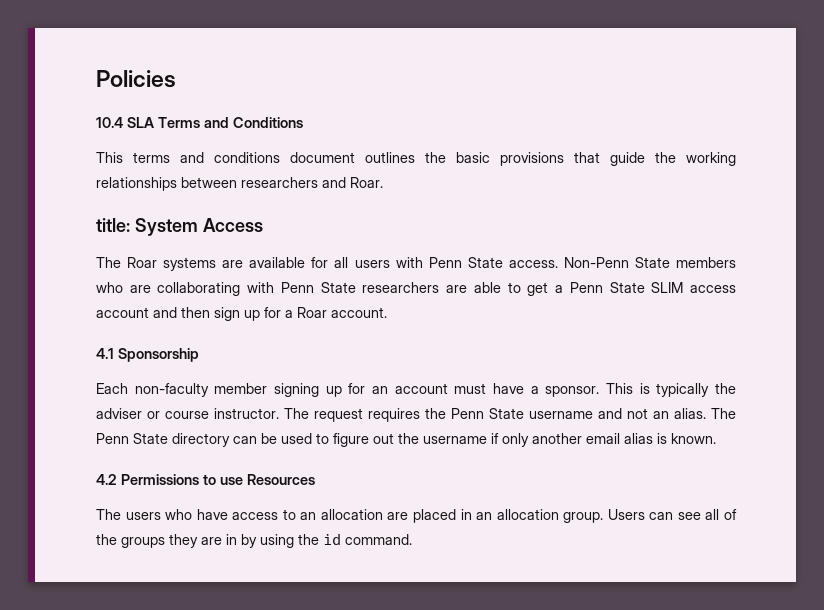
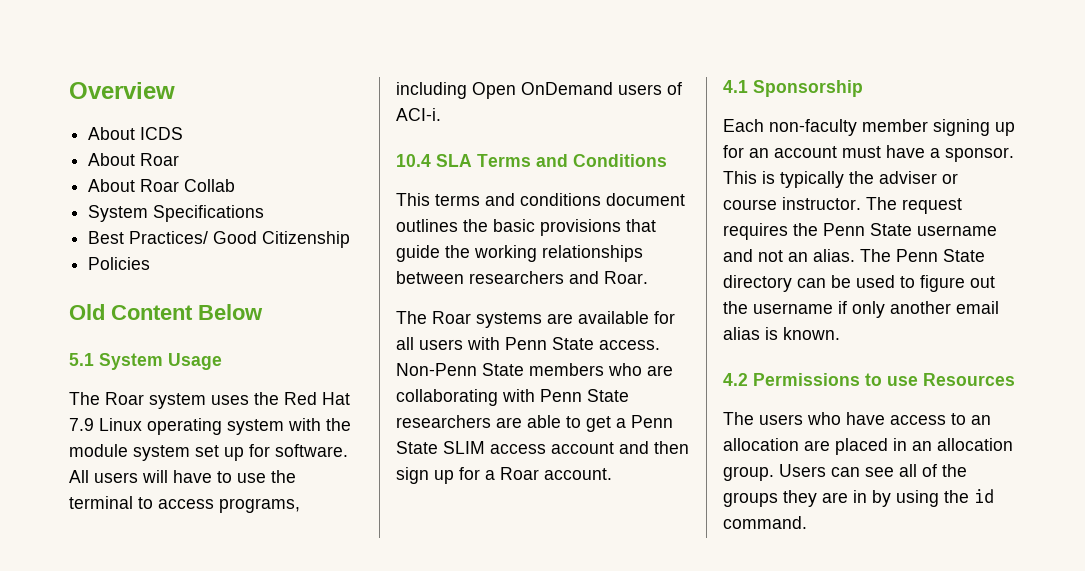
+ Overview
+ About ICDS
+ About Roar
+ About Roar Collab
+ System Specifications
+ Best Practices/ Good Citizenship
  Policies
+ Old Content Below
+ 5.1 System Usage
+ The Roar system uses the Red Hat 7.9 Linux operating system with the module system set up for software. All users will have to use the terminal to access programs, including Open OnDemand users of ACI-i.
- title: System Access

